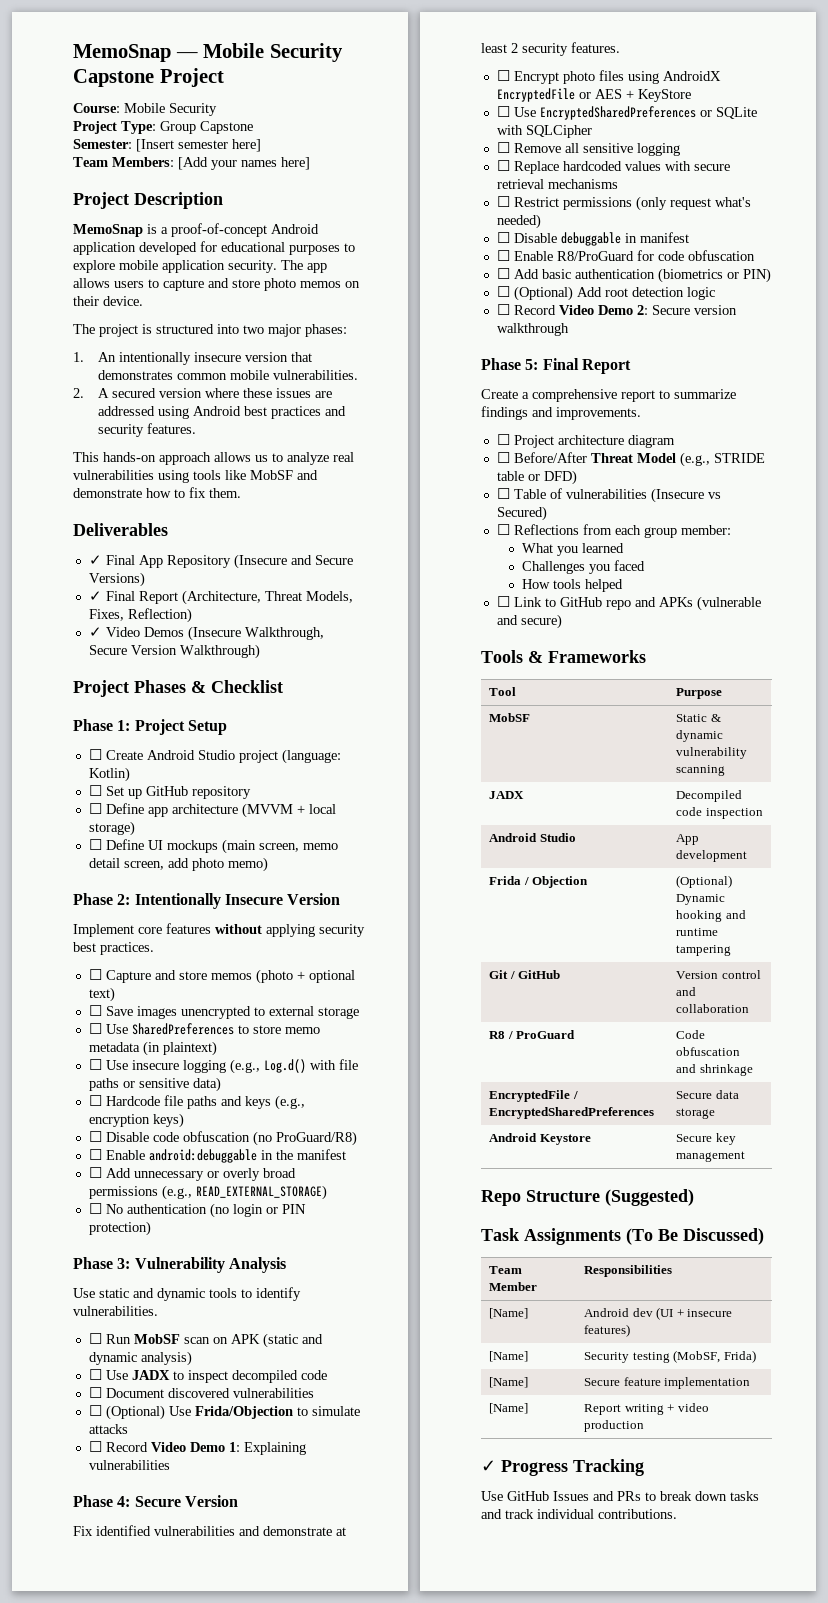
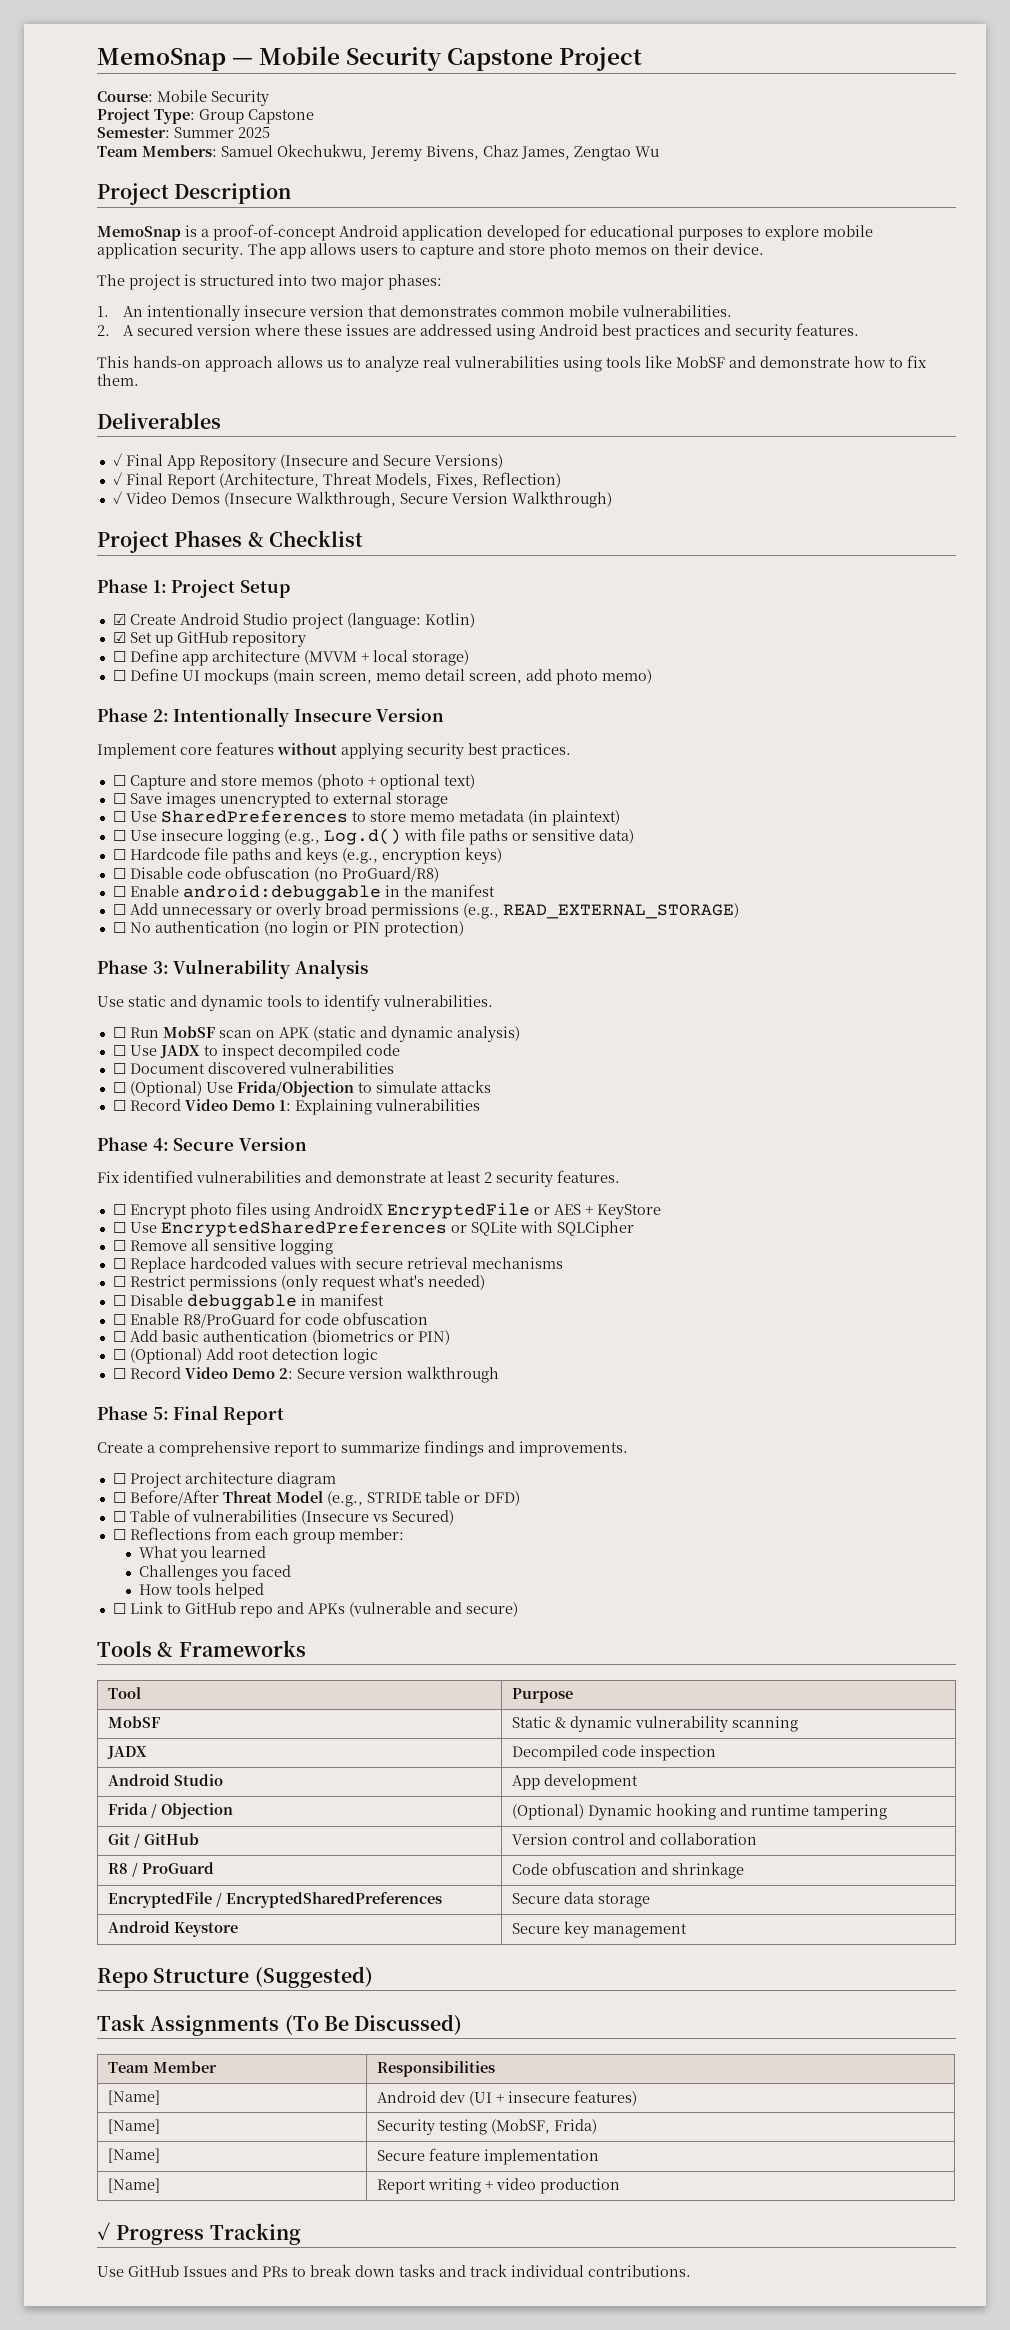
- Semester: [Insert semester here]
+ Semester: Summer 2025
- Team Members: [Add your names here]
+ Team Members: Samuel Okechukwu, Jeremy Bivens, Chaz James, Zengtao Wu
- ☐ Create Android Studio project (language: Kotlin)
+ ☑ Create Android Studio project (language: Kotlin)
- ☐ Set up GitHub repository
+ ☑ Set up GitHub repository

